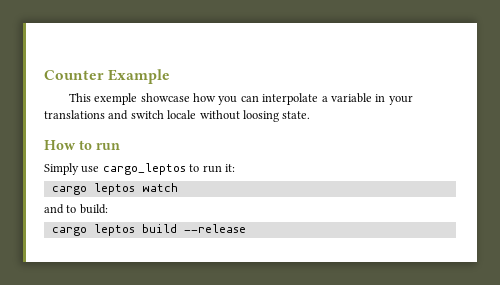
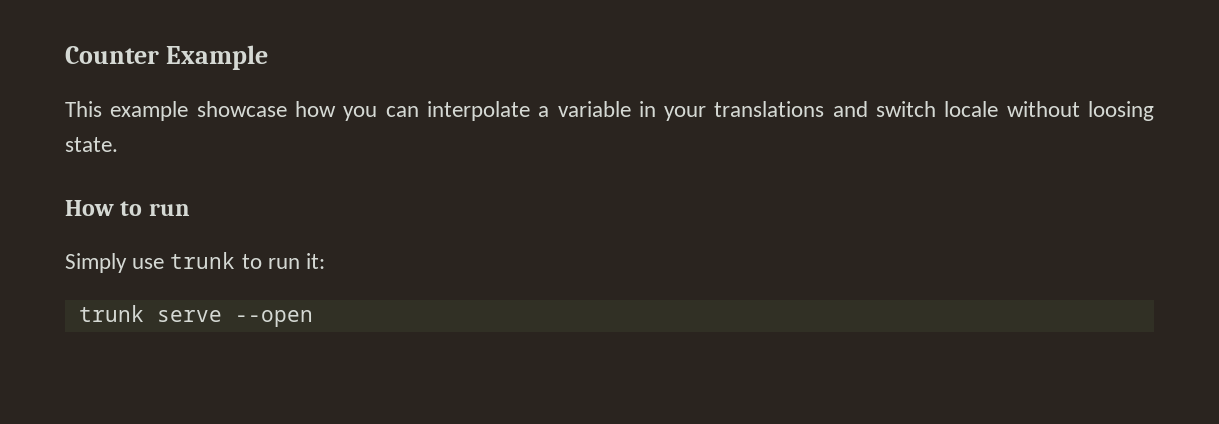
- This exemple showcase how you can interpolate a variable in your translations and switch locale without loosing state.
+ This example showcase how you can interpolate a variable in your translations and switch locale without loosing state.
- Simply use cargo_leptos to run it:
+ Simply use trunk to run it:
- cargo leptos watch
- and to build:
- cargo leptos build --release
+ trunk serve --open

